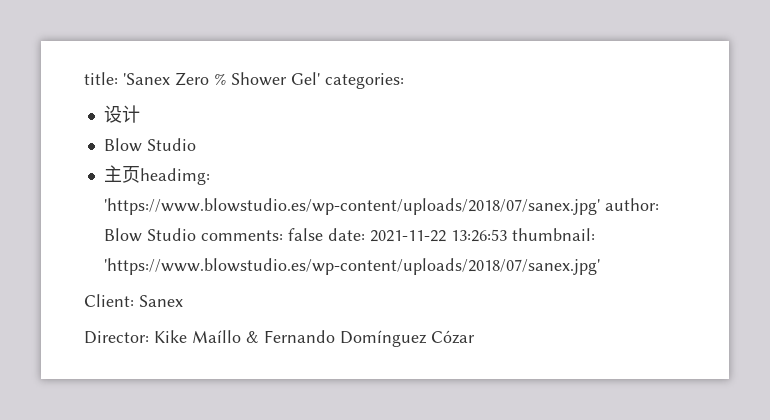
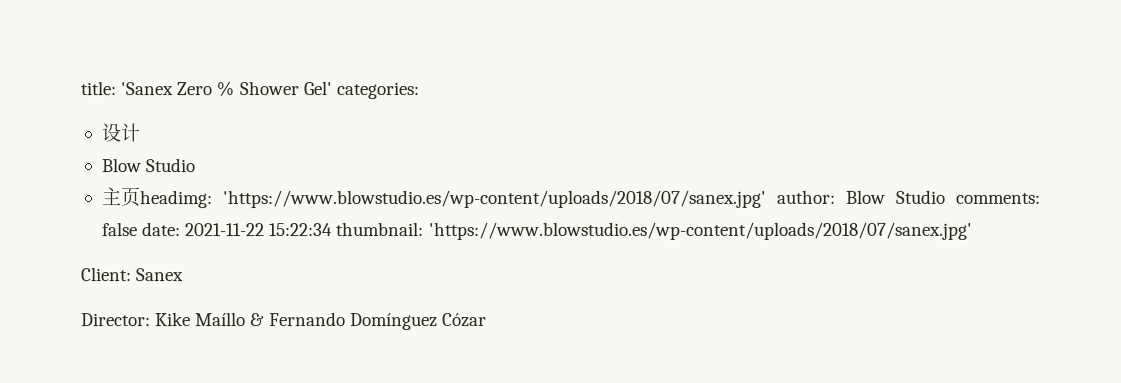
- 主页headimg: 'https://www.blowstudio.es/wp-content/uploads/2018/07/sanex.jpg' author: Blow Studio comments: false date: 2021-11-22 13:26:53 thumbnail: 'https://www.blowstudio.es/wp-content/uploads/2018/07/sanex.jpg'
+ 主页headimg: 'https://www.blowstudio.es/wp-content/uploads/2018/07/sanex.jpg' author: Blow Studio comments: false date: 2021-11-22 15:22:34 thumbnail: 'https://www.blowstudio.es/wp-content/uploads/2018/07/sanex.jpg'

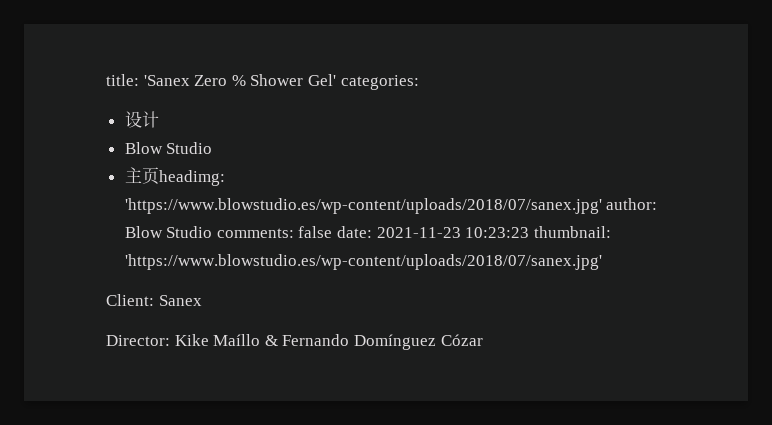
- 主页headimg: 'https://www.blowstudio.es/wp-content/uploads/2018/07/sanex.jpg' author: Blow Studio comments: false date: 2021-11-22 15:22:34 thumbnail: 'https://www.blowstudio.es/wp-content/uploads/2018/07/sanex.jpg'
+ 主页headimg: 'https://www.blowstudio.es/wp-content/uploads/2018/07/sanex.jpg' author: Blow Studio comments: false date: 2021-11-23 10:23:23 thumbnail: 'https://www.blowstudio.es/wp-content/uploads/2018/07/sanex.jpg'

